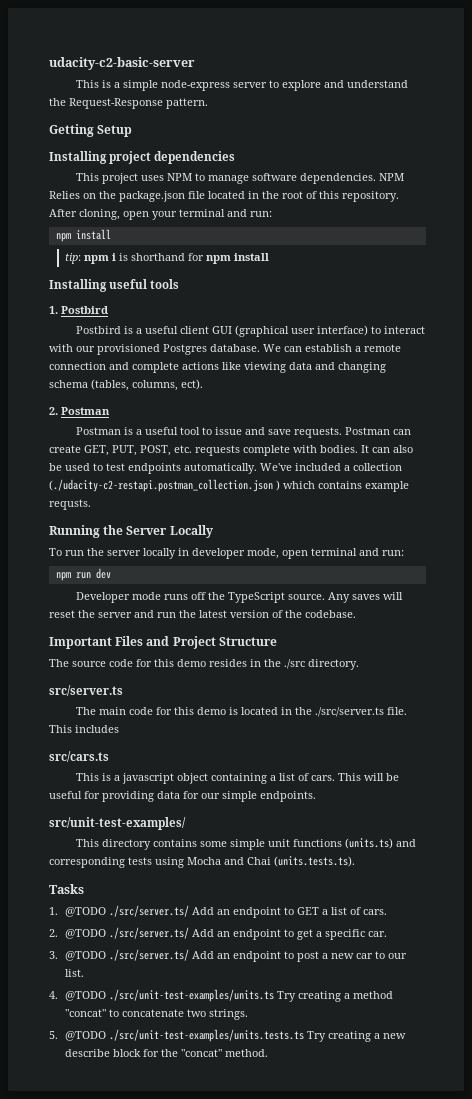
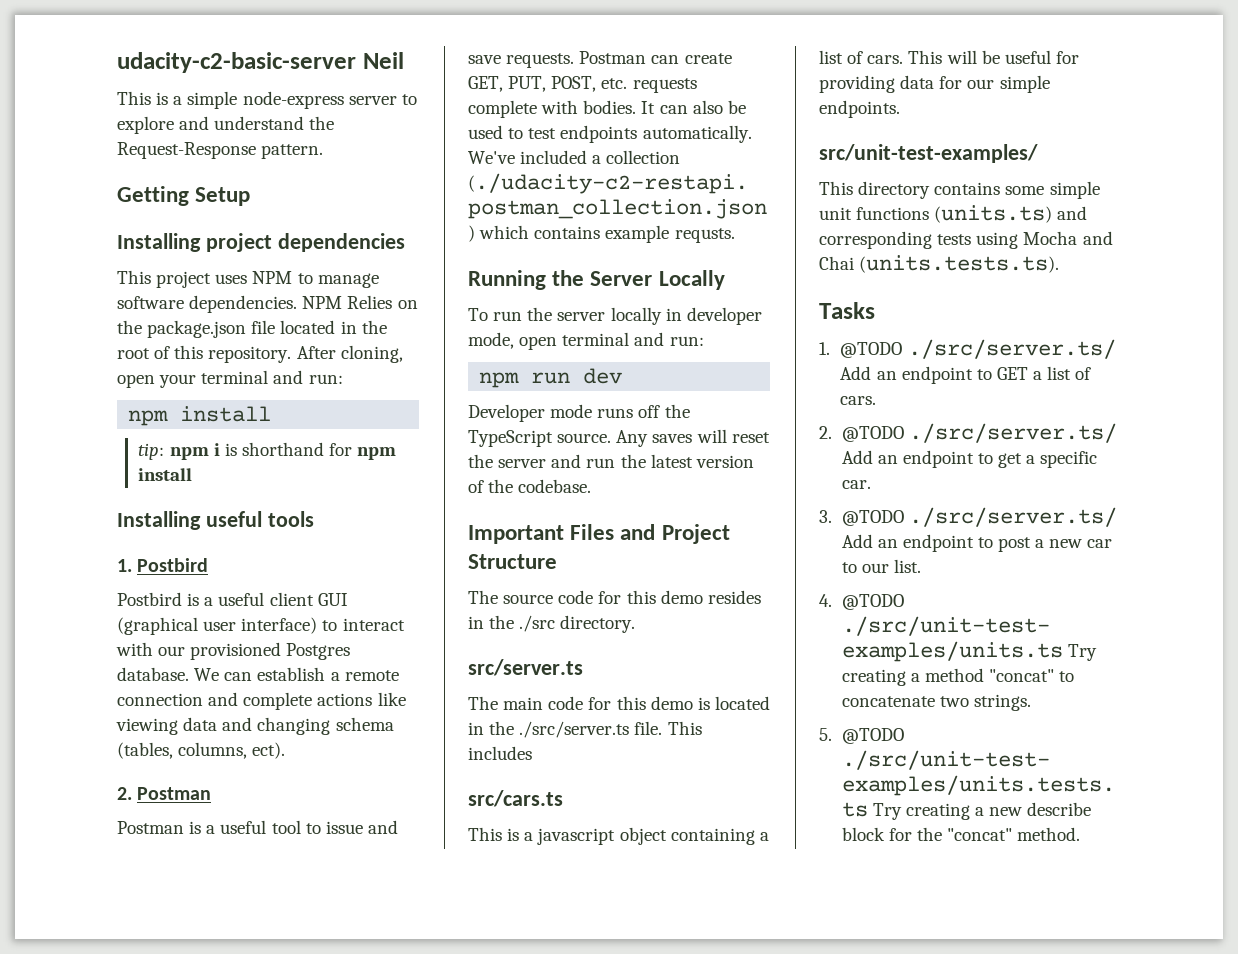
- udacity-c2-basic-server
+ udacity-c2-basic-server Neil

